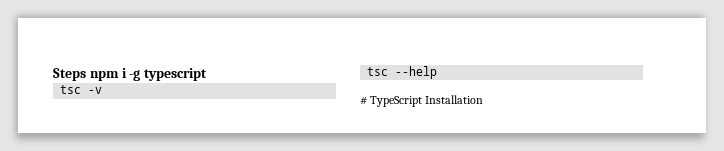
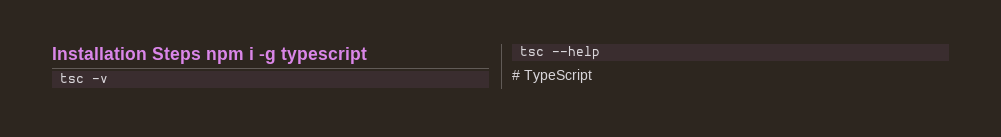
- Steps npm i -g typescript
+ Installation Steps npm i -g typescript
- # TypeScript Installation
+ # TypeScript

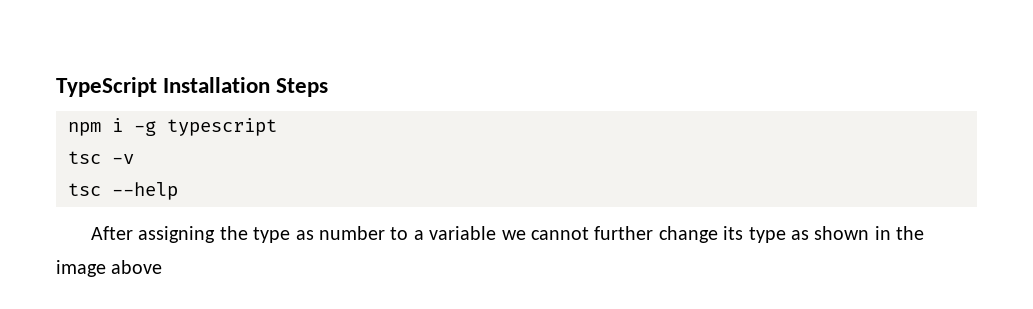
- Installation Steps npm i -g typescript
+ TypeScript Installation Steps
+ npm i -g typescript
- # TypeScript
+ After assigning the type as number to a variable we cannot further change its type as shown in the image above

